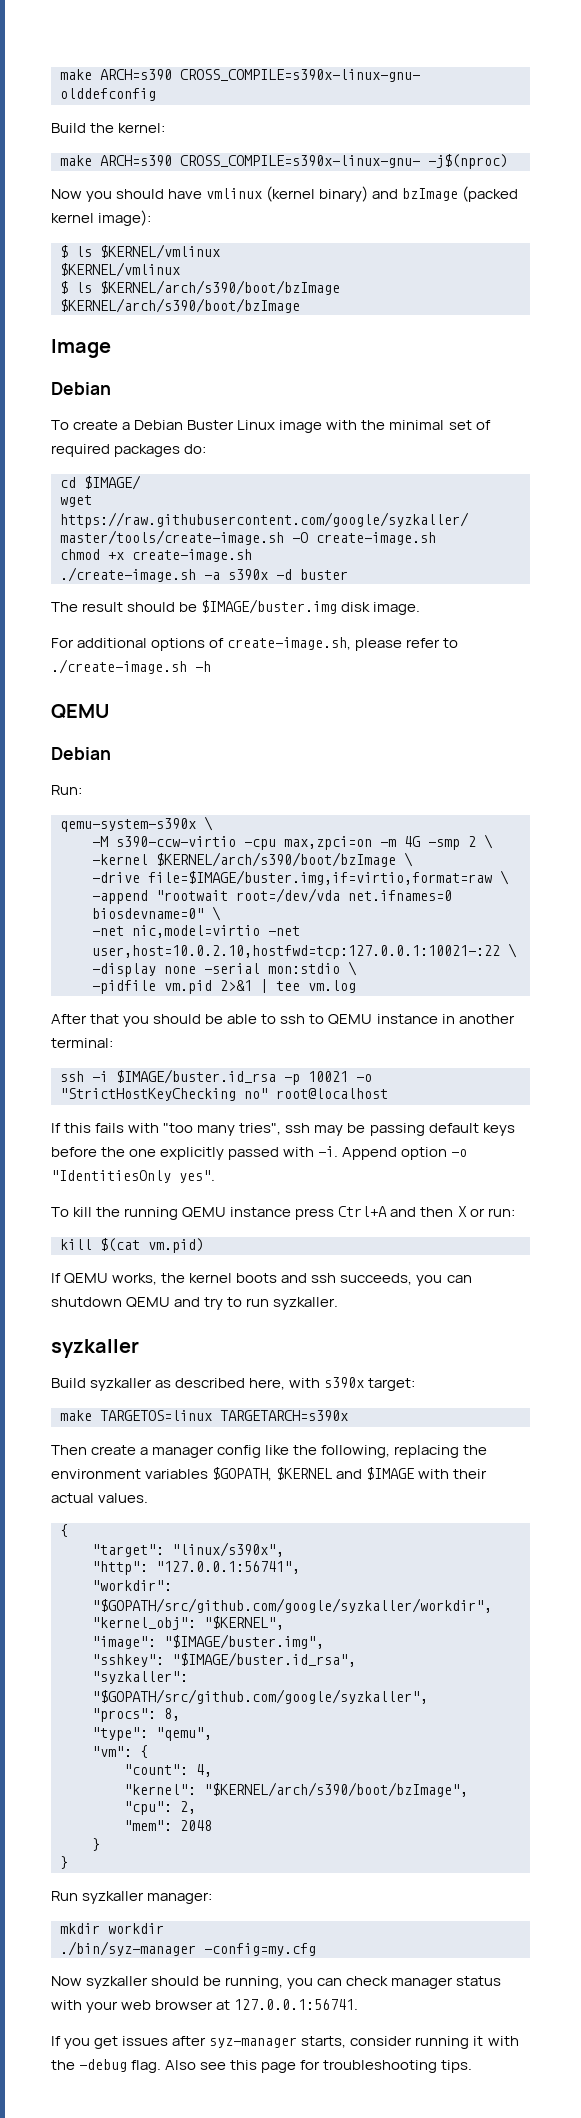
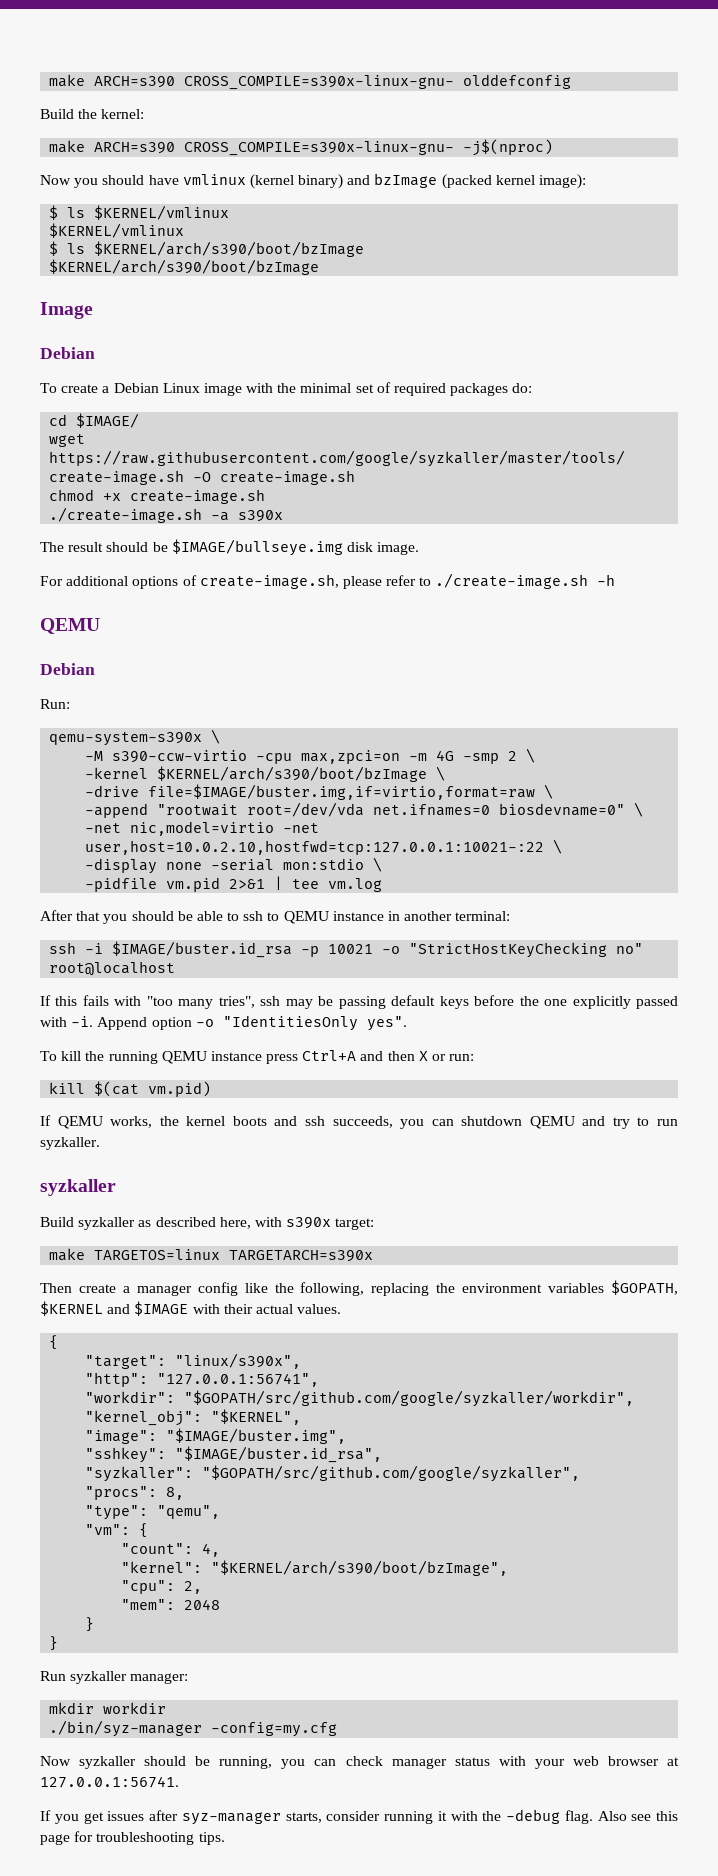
- To create a Debian Buster Linux image with the minimal set of required packages do:
+ To create a Debian Linux image with the minimal set of required packages do:
- ./create-image.sh -a s390x -d buster
+ ./create-image.sh -a s390x
- The result should be $IMAGE/buster.img disk image.
+ The result should be $IMAGE/bullseye.img disk image.

